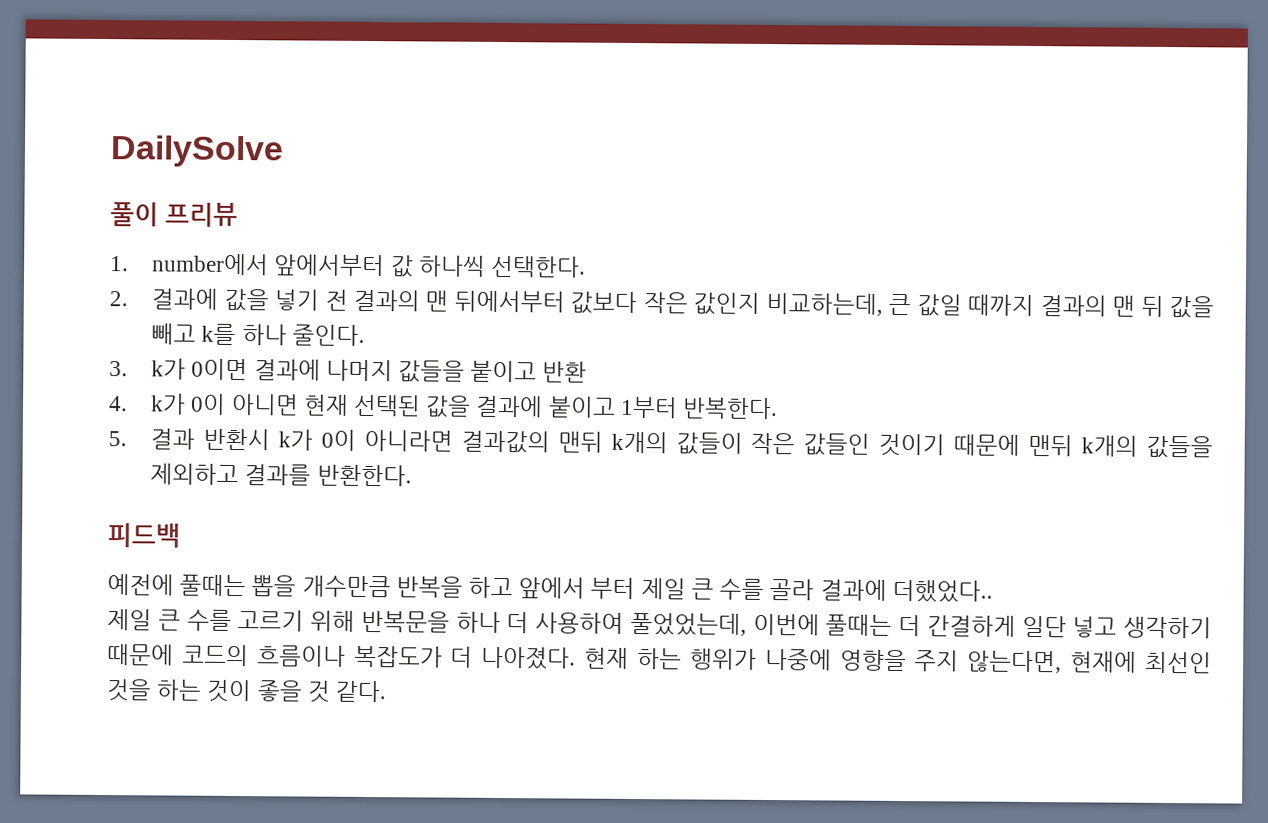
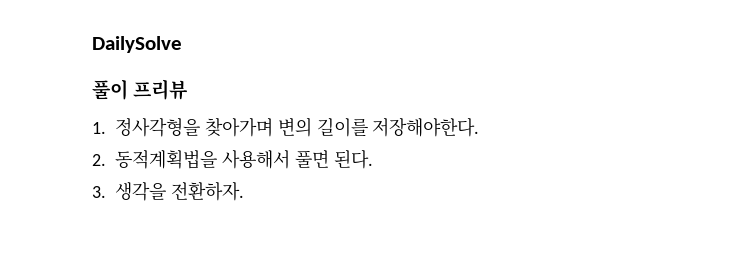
- 1. number에서 앞에서부터 값 하나씩 선택한다.
- 2. 결과에 값을 넣기 전 결과의 맨 뒤에서부터 값보다 작은 값인지 비교하는데, 큰 값일 때까지 결과의 맨 뒤 값을 빼고 k를 하나 줄인다.
- 3. k가 0이면 결과에 나머지 값들을 붙이고 반환
- 4. k가 0이 아니면 현재 선택된 값을 결과에 붙이고 1부터 반복한다.
- 5. 결과 반환시 k가 0이 아니라면 결과값의 맨뒤 k개의 값들이 작은 값들인 것이기 때문에 맨뒤 k개의 값들을 제외하고 결과를 반환한다.
- 피드백
- 예전에 풀때는 뽑을 개수만큼 반복을 하고 앞에서 부터 제일 큰 수를 골라 결과에 더했었다..
- 제일 큰 수를 고르기 위해 반복문을 하나 더 사용하여 풀었었는데, 이번에 풀때는 더 간결하게 일단 넣고 생각하기 때문에 코드의 흐름이나 복잡도가 더 나아졌다. 현재 하는 행위가 나중에 영향을 주지 않는다면, 현재에 최선인 것을 하는 것이 좋을 것 같다.
+ 1. 정사각형을 찾아가며 변의 길이를 저장해야한다.
+ 2. 동적계획법을 사용해서 풀면 된다.
+ 3. 생각을 전환하자.

